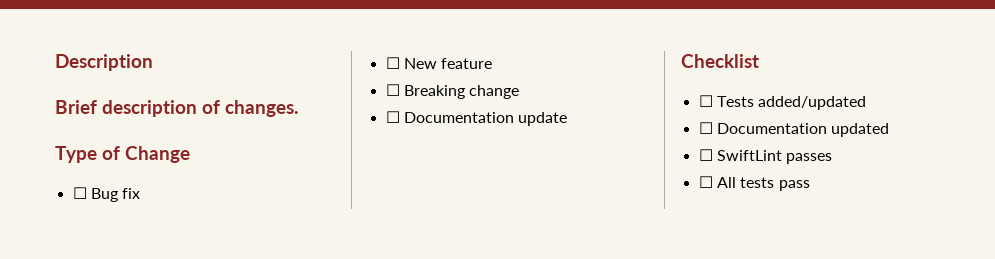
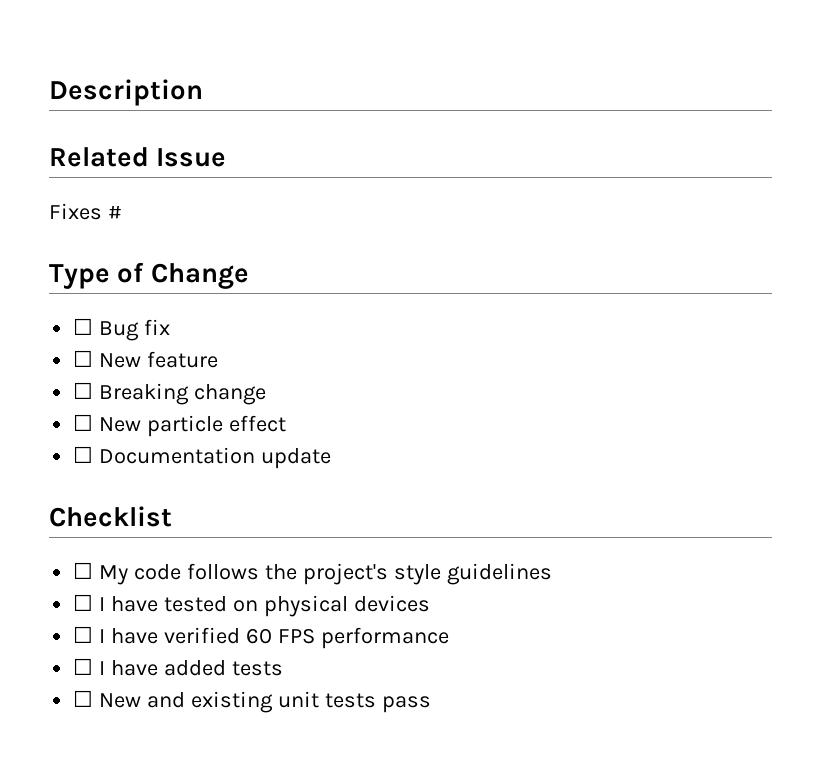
- Brief description of changes.
+ Related Issue
+ Fixes #
+ ☐ New particle effect
- ☐ Tests added/updated
- ☐ Documentation updated
- ☐ SwiftLint passes
- ☐ All tests pass
+ ☐ My code follows the project's style guidelines
+ ☐ I have tested on physical devices
+ ☐ I have verified 60 FPS performance
+ ☐ I have added tests
+ ☐ New and existing unit tests pass

